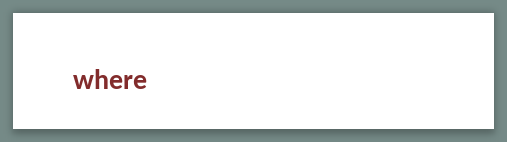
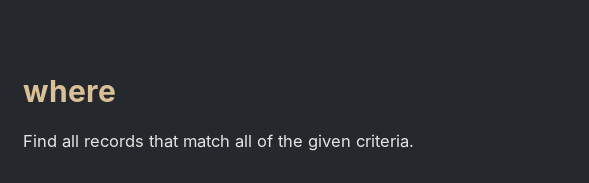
+ Find all records that match all of the given criteria.

